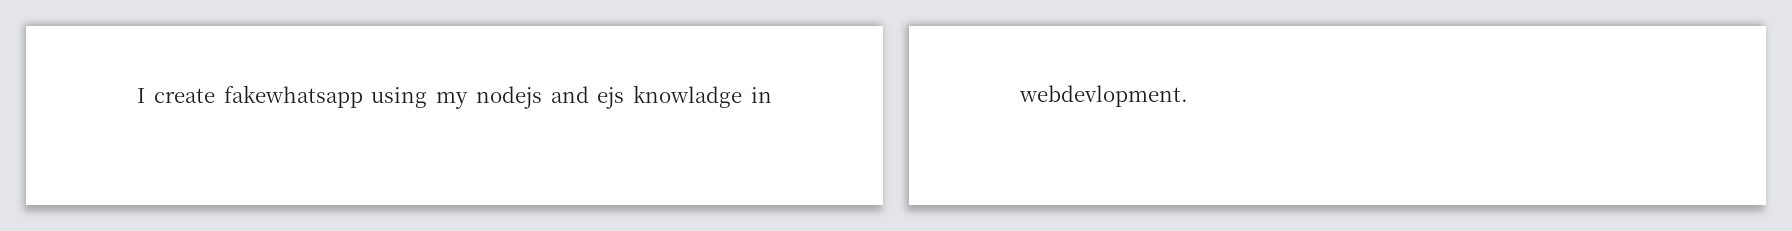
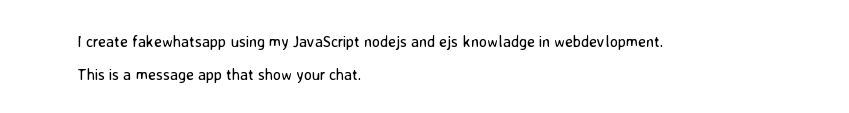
- I create fakewhatsapp using my nodejs and ejs knowladge in webdevlopment.
+ I create fakewhatsapp using my JavaScript nodejs and ejs knowladge in webdevlopment.
+ This is a message app that show your chat.

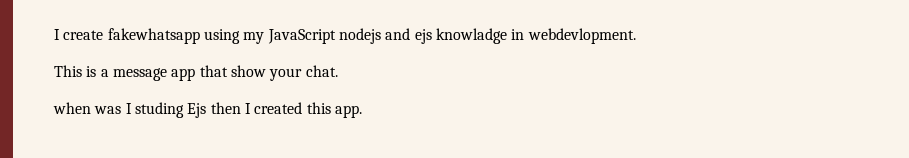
+ when was I studing Ejs then I created this app.

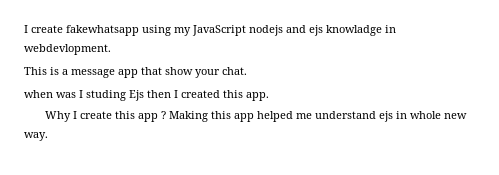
+ Why I create this app ? Making this app helped me understand ejs in whole new way.

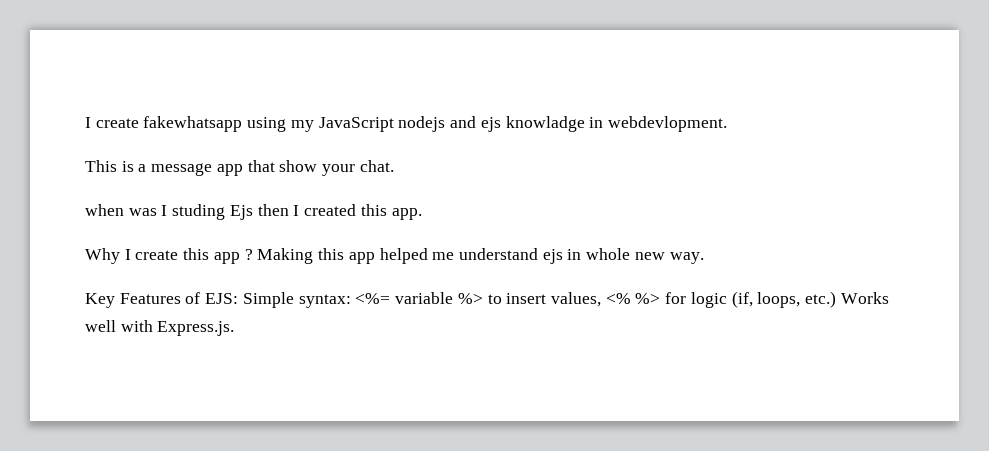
+ Key Features of EJS: Simple syntax: <%= variable %> to insert values, <% %> for logic (if, loops, etc.) Works well with Express.js.

